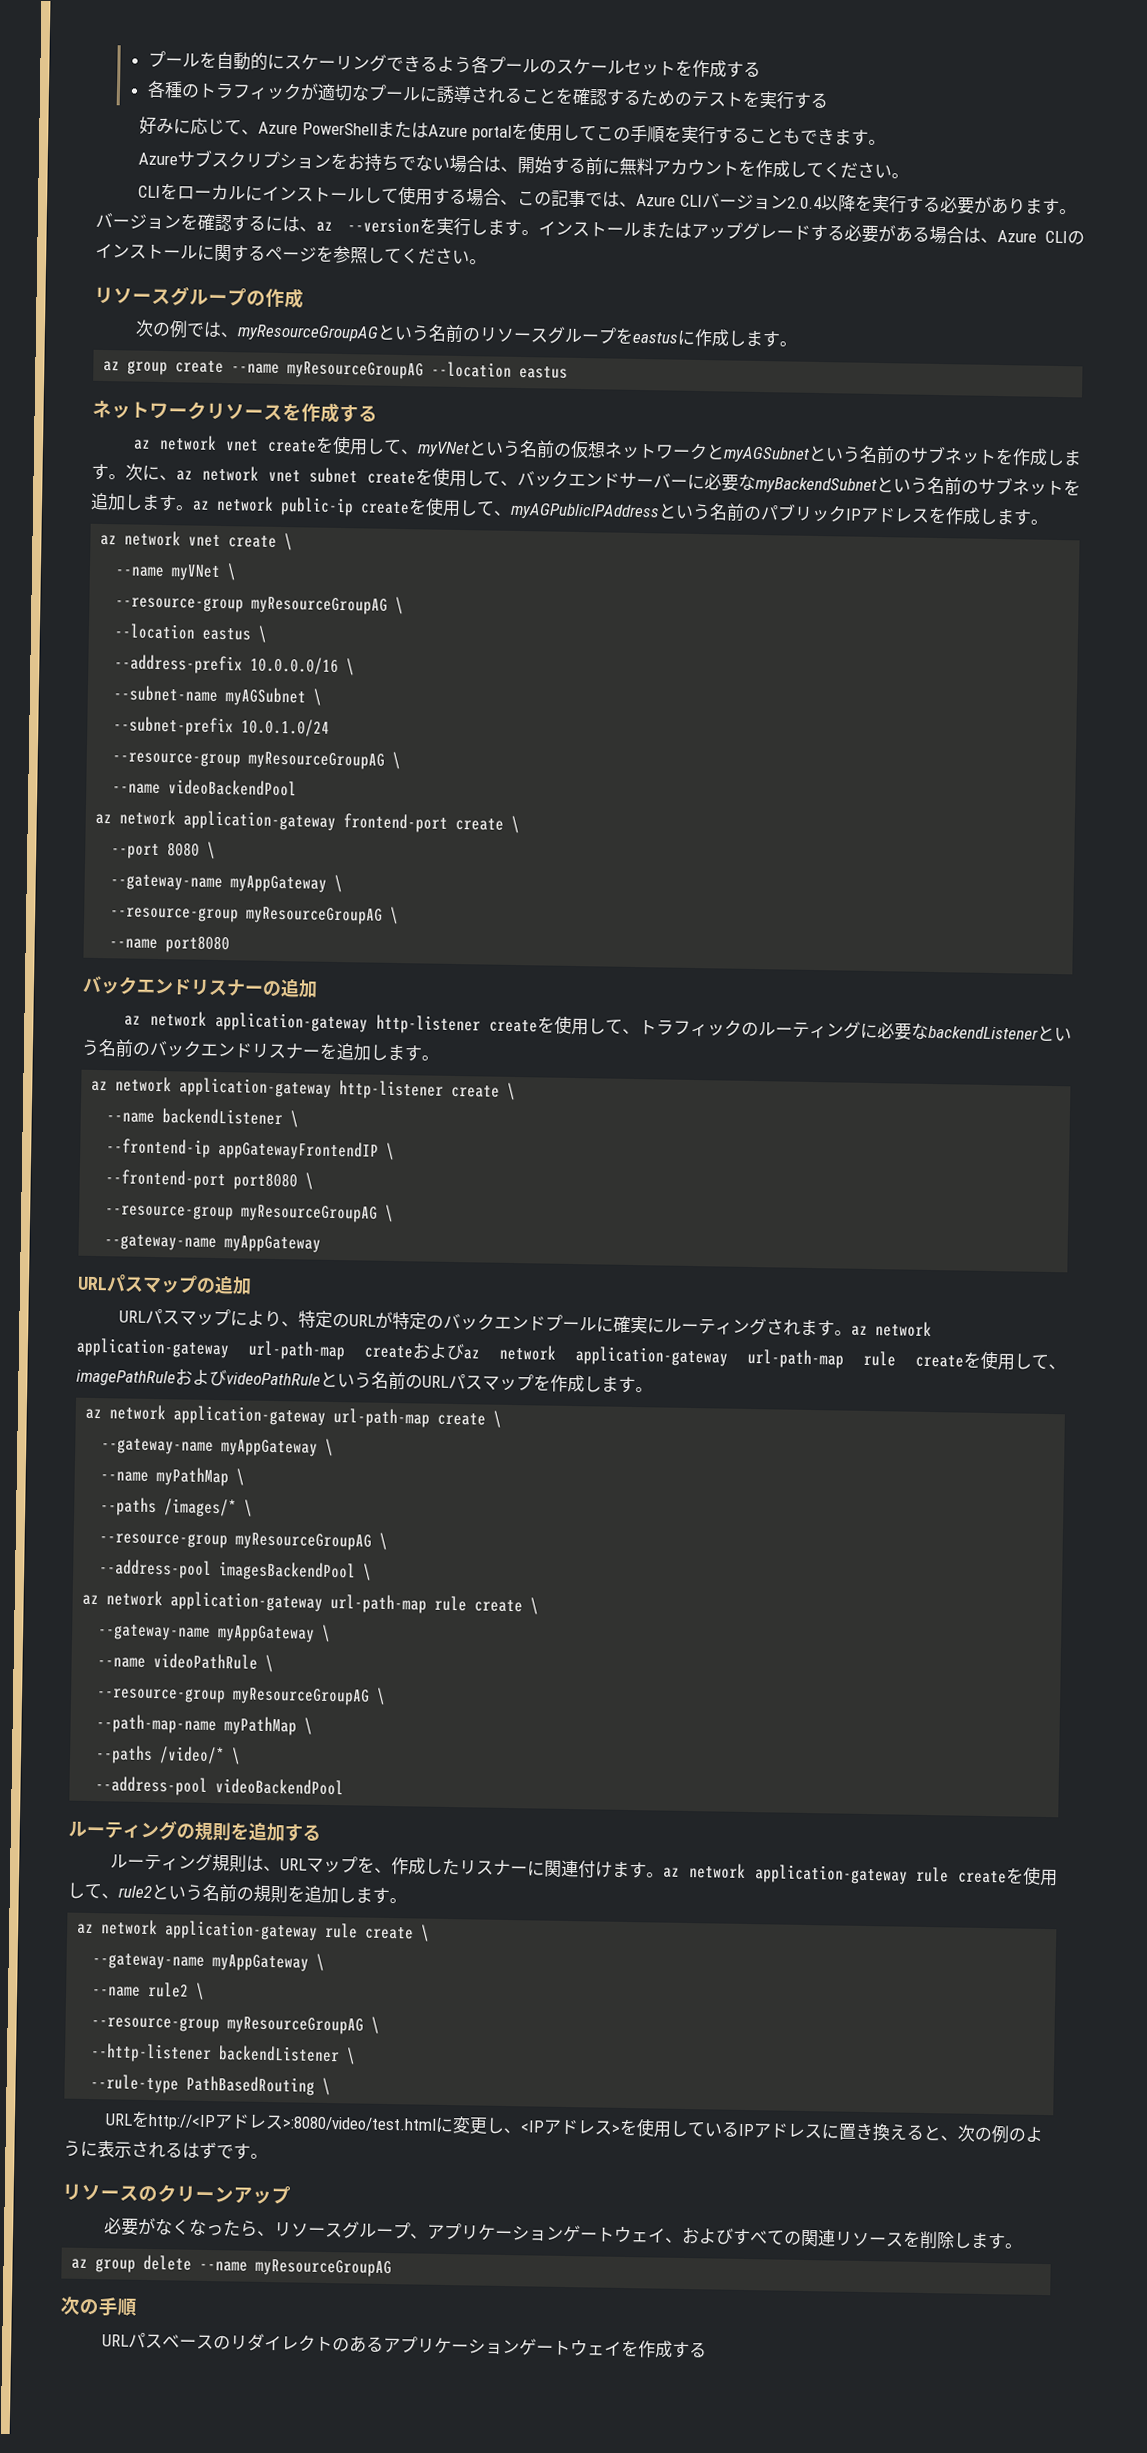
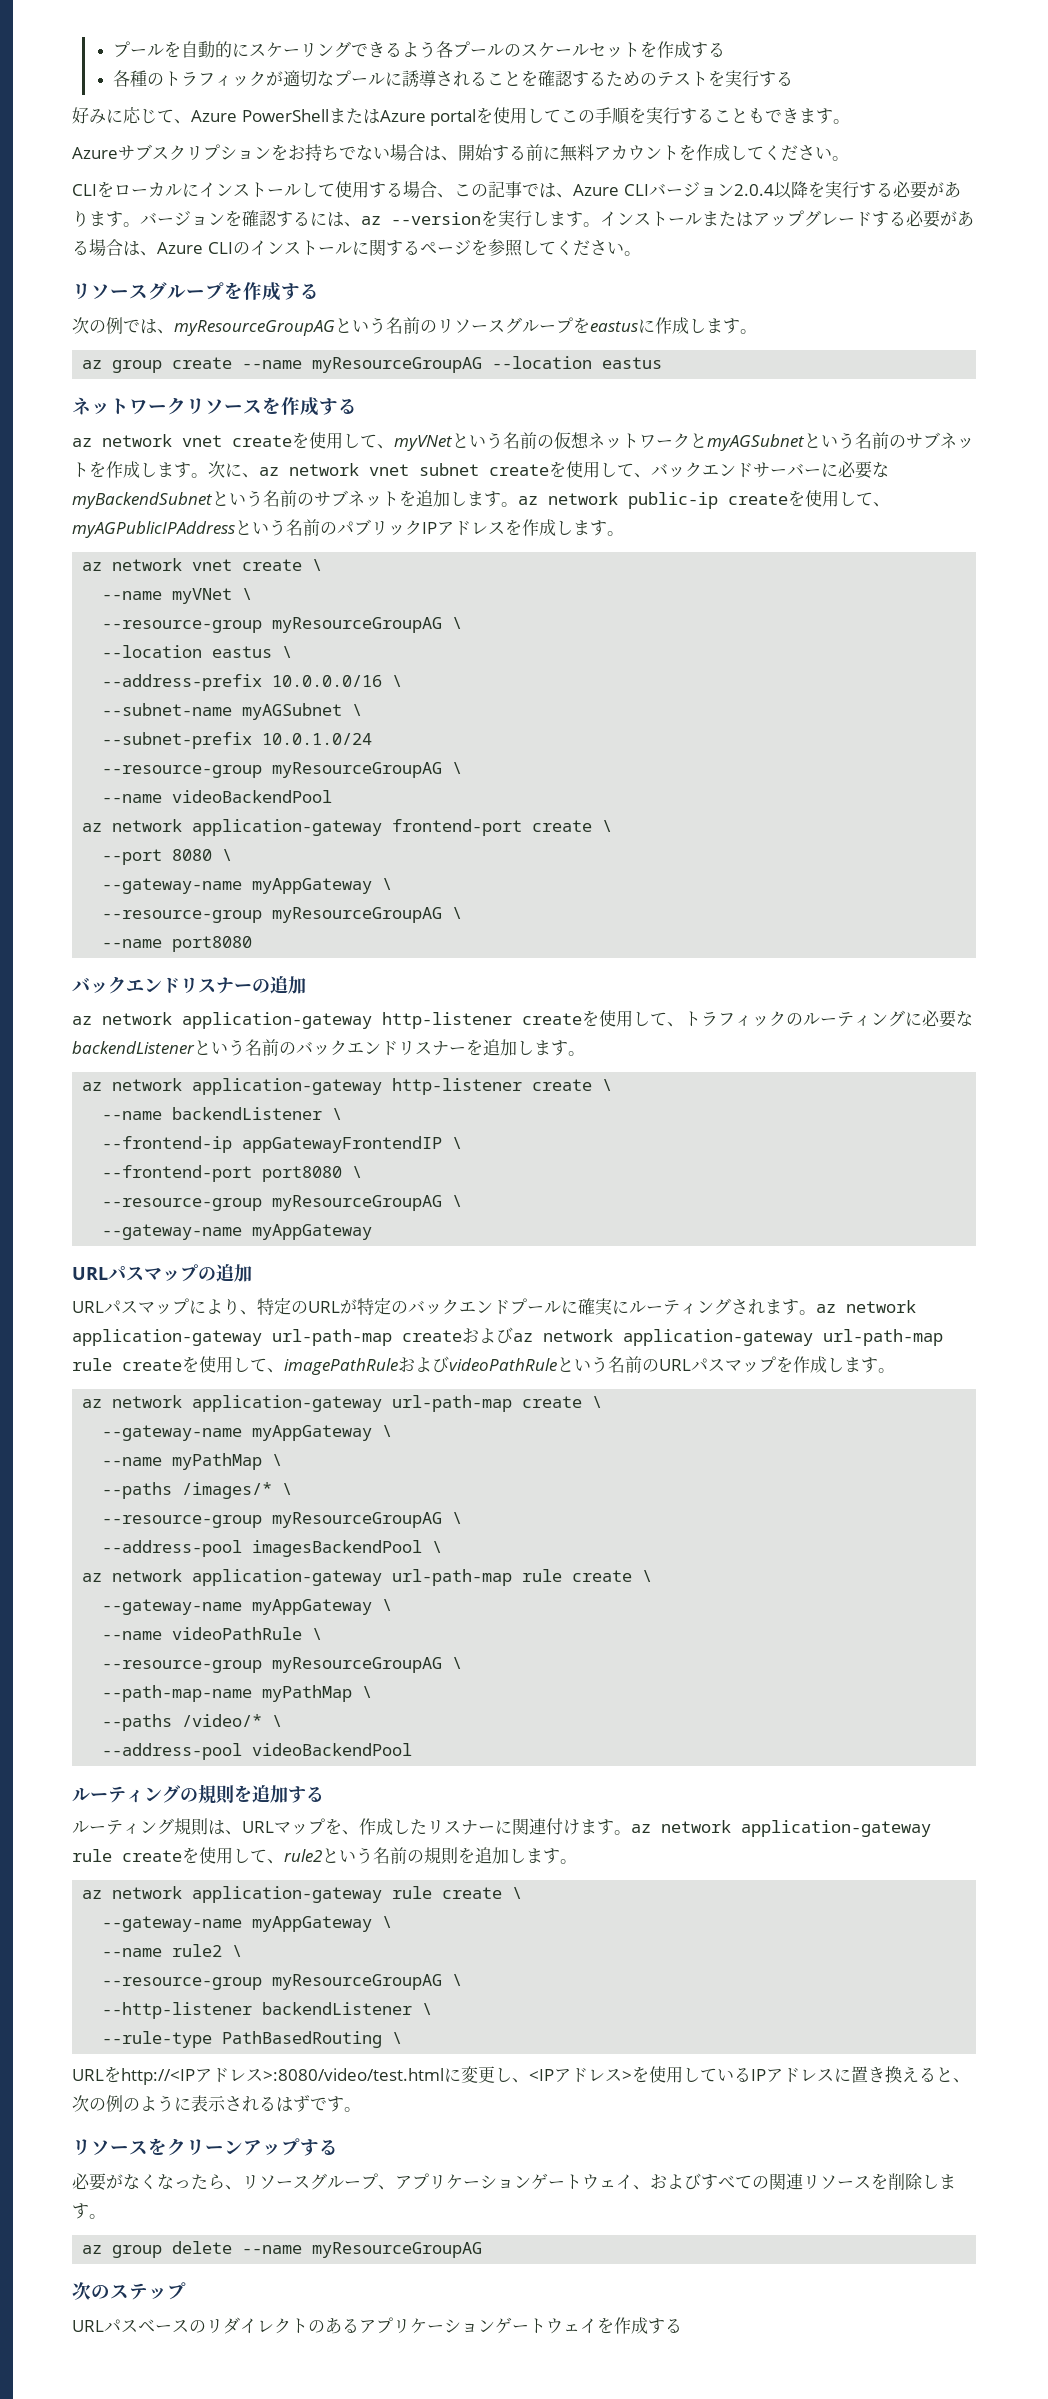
- リソースグループの作成
+ リソースグループを作成する
- リソースのクリーンアップ
+ リソースをクリーンアップする
- 次の手順
+ 次のステップ

